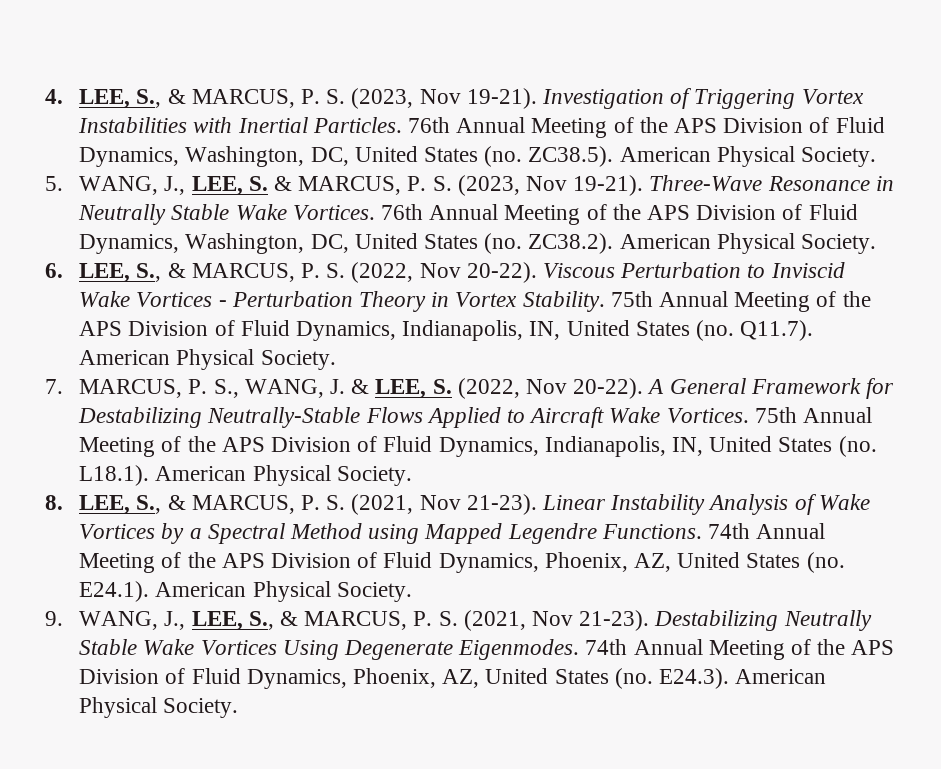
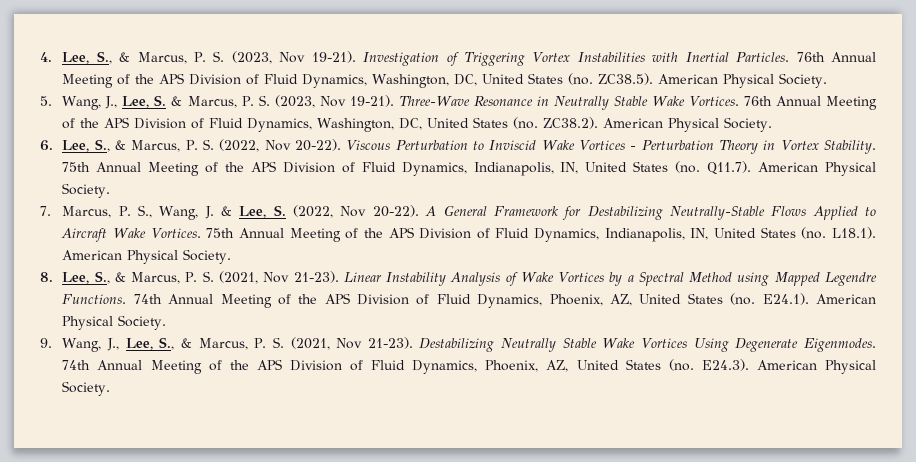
- 4. LEE, S., & MARCUS, P. S. (2023, Nov 19-21).
+ 4. Lee, S., & Marcus, P. S. (2023, Nov 19-21).
- 5. WANG, J., LEE, S. & MARCUS, P. S. (2023, Nov 19-21).
+ 5. Wang, J., Lee, S. & Marcus, P. S. (2023, Nov 19-21).
- 6. LEE, S., & MARCUS, P. S. (2022, Nov 20-22).
+ 6. Lee, S., & Marcus, P. S. (2022, Nov 20-22).
- 7. MARCUS, P. S., WANG, J. & LEE, S. (2022, Nov 20-22).
+ 7. Marcus, P. S., Wang, J. & Lee, S. (2022, Nov 20-22).
- 8. LEE, S., & MARCUS, P. S. (2021, Nov 21-23).
+ 8. Lee, S., & Marcus, P. S. (2021, Nov 21-23).
- 9. WANG, J., LEE, S., & MARCUS, P. S. (2021, Nov 21-23).
+ 9. Wang, J., Lee, S., & Marcus, P. S. (2021, Nov 21-23).

